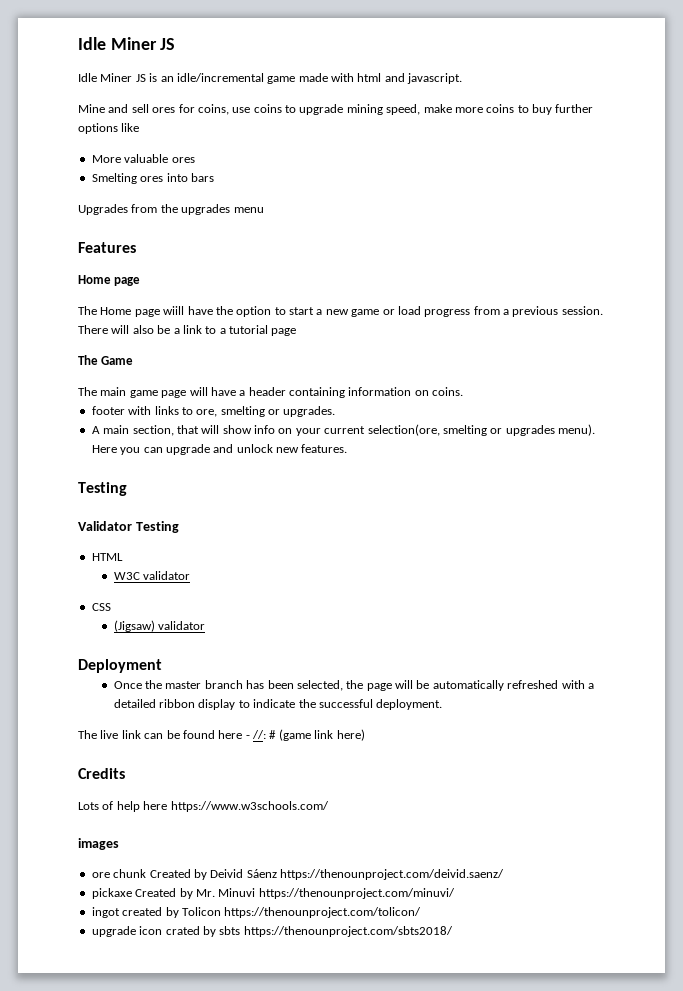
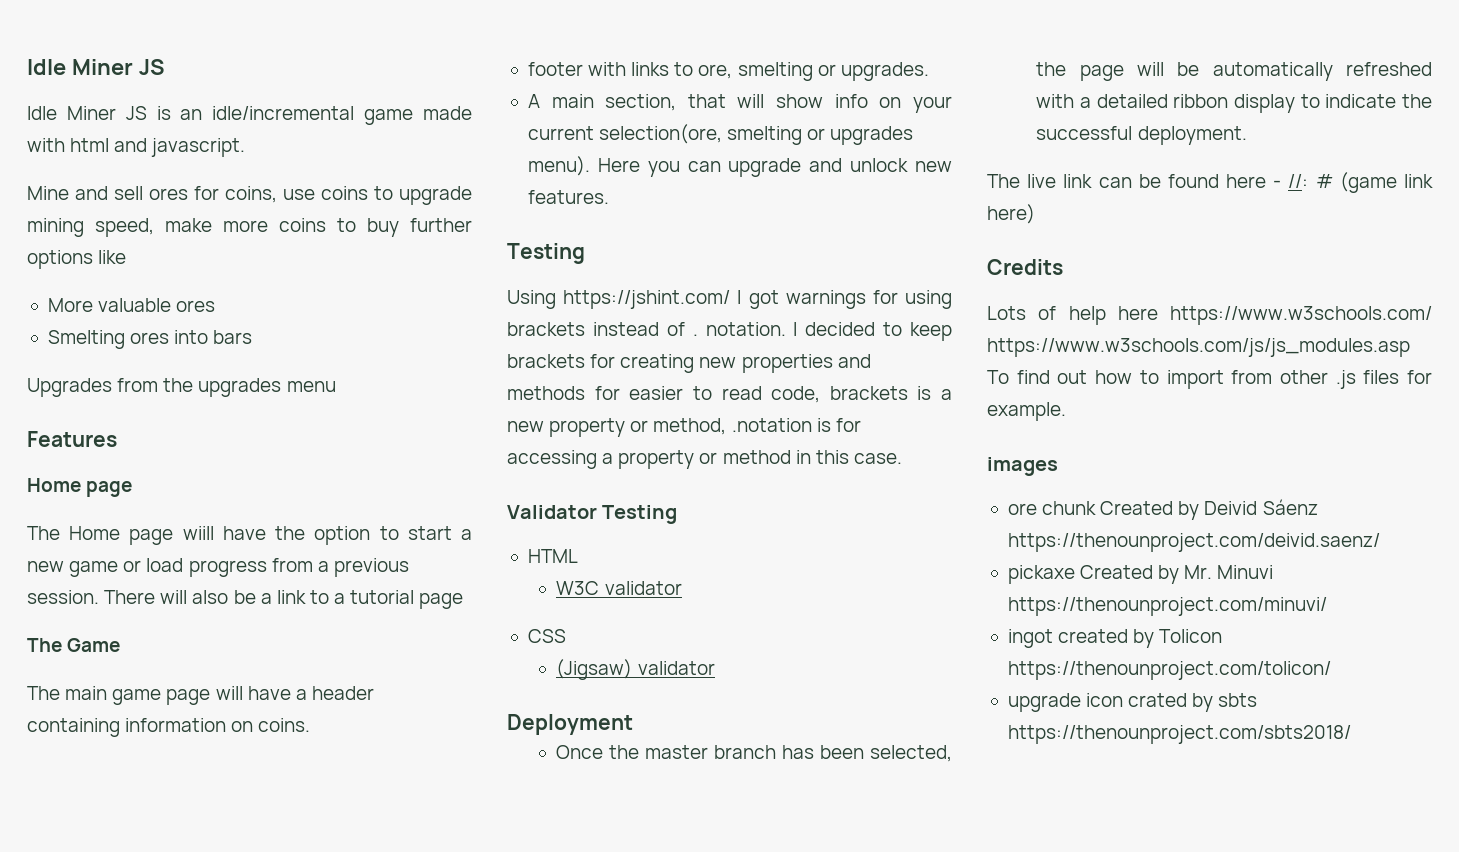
+ Using https://jshint.com/ I got warnings for using brackets instead of . notation. I decided to keep brackets for creating new properties and methods for easier to read code, brackets is a new property or method, .notation is for accessing a property or method in this case.
- Lots of help here https://www.w3schools.com/
+ Lots of help here https://www.w3schools.com/ https://www.w3schools.com/js/js_modules.asp To find out how to import from other .js files for example.

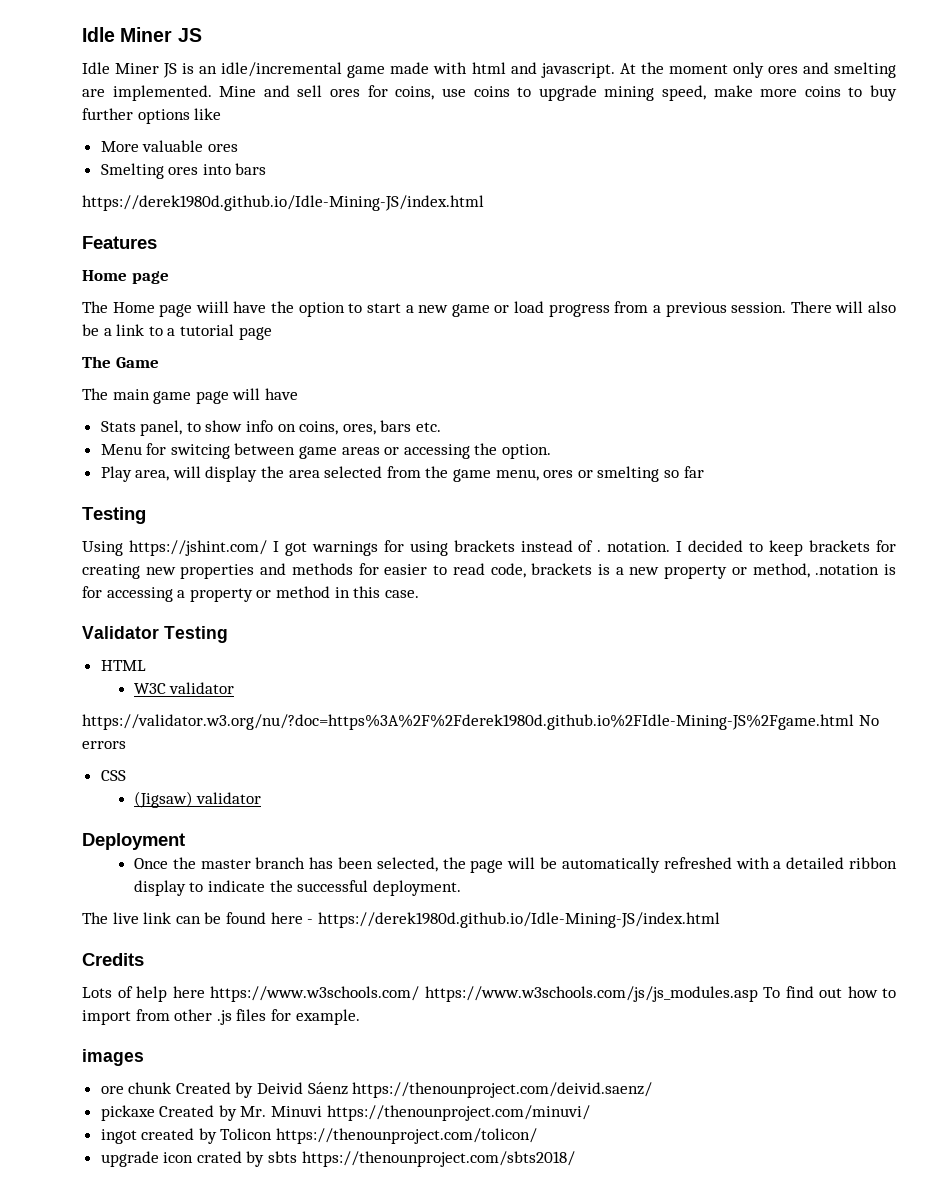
- Idle Miner JS is an idle/incremental game made with html and javascript.
- Mine and sell ores for coins, use coins to upgrade mining speed, make more coins to buy further options like
+ Idle Miner JS is an idle/incremental game made with html and javascript. At the moment only ores and smelting are implemented. Mine and sell ores for coins, use coins to upgrade mining speed, make more coins to buy further options like
  Smelting ores into bars
- Upgrades from the upgrades menu
+ https://derek1980d.github.io/Idle-Mining-JS/index.html
- The main game page will have a header containing information on coins.
- footer with links to ore, smelting or upgrades.
- A main section, that will show info on your current selection(ore, smelting or upgrades menu). Here you can upgrade and unlock new features.
+ The main game page will have
+ Stats panel, to show info on coins, ores, bars etc.
+ Menu for switcing between game areas or accessing the option.
+ Play area, will display the area selected from the game menu, ores or smelting so far
+ https://validator.w3.org/nu/?doc=https%3A%2F%2Fderek1980d.github.io%2FIdle-Mining-JS%2Fgame.html No errors
- The live link can be found here - //: # (game link here)
+ The live link can be found here - https://derek1980d.github.io/Idle-Mining-JS/index.html

